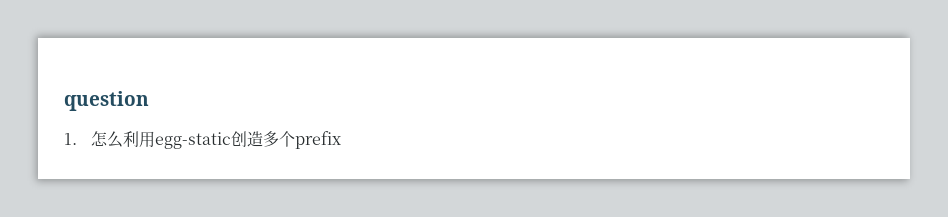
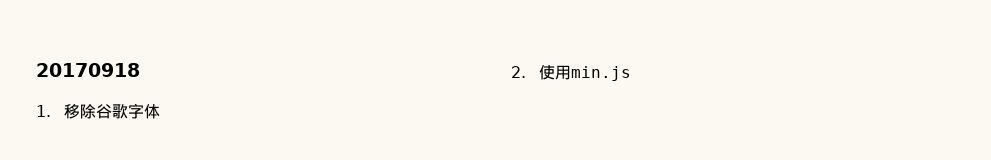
- question
+ 20170918
- 1.怎么利用egg-static创造多个prefix
+ 1.移除谷歌字体
+ 2.使用min.js

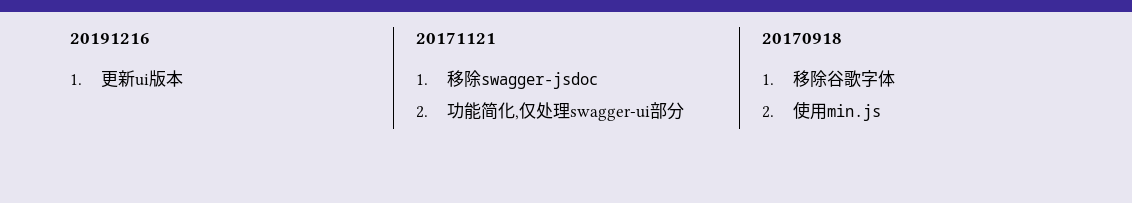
+ 20191216
+ 1.更新ui版本
+ 20171121
+ 1.移除swagger-jsdoc
+ 2.功能简化,仅处理swagger-ui部分

